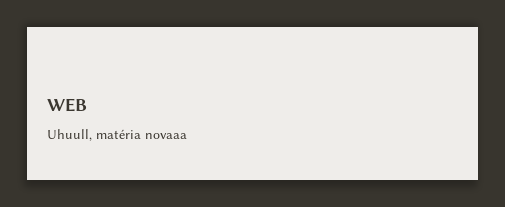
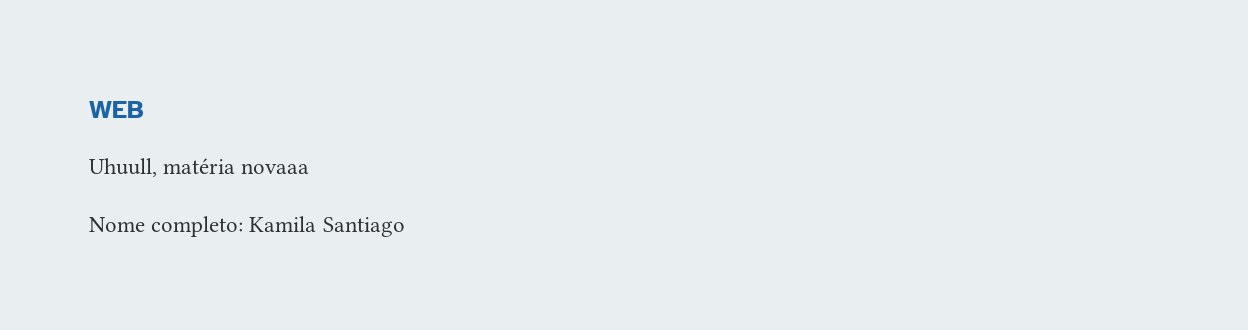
+ Nome completo: Kamila Santiago

